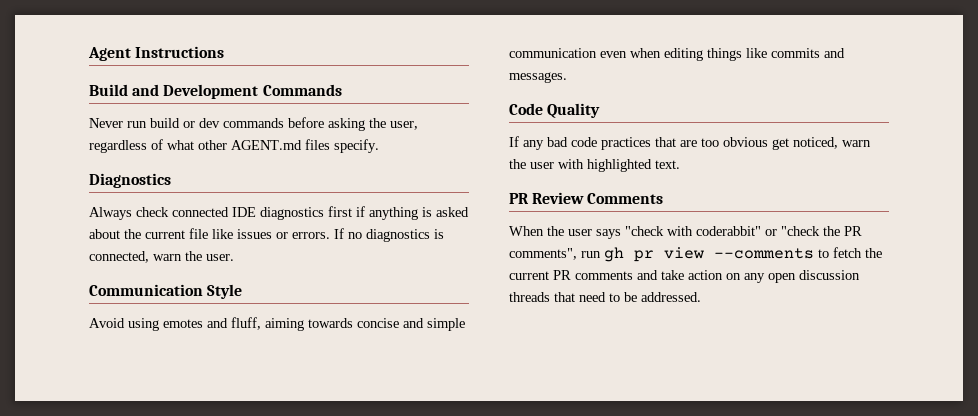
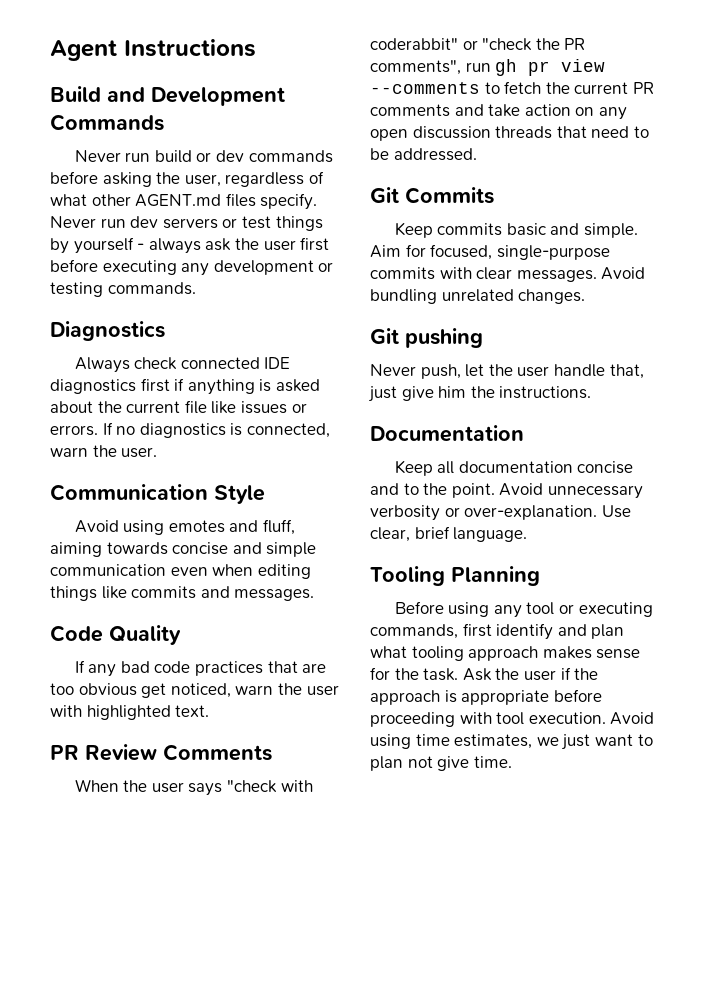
+ Never run dev servers or test things by yourself - always ask the user first before executing any development or testing commands.
+ Git Commits
+ Keep commits basic and simple. Aim for focused, single-purpose commits with clear messages. Avoid bundling unrelated changes.
+ Git pushing
+ Never push, let the user handle that, just give him the instructions.
+ Documentation
+ Keep all documentation concise and to the point. Avoid unnecessary verbosity or over-explanation. Use clear, brief language.
+ Tooling Planning
+ Before using any tool or executing commands, first identify and plan what tooling approach makes sense for the task. Ask the user if the approach is appropriate before proceeding with tool execution. Avoid using time estimates, we just want to plan not give time.

